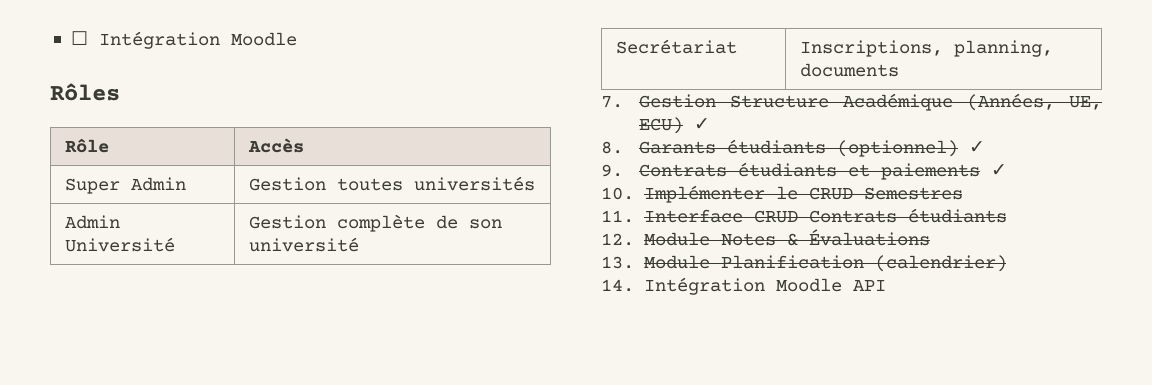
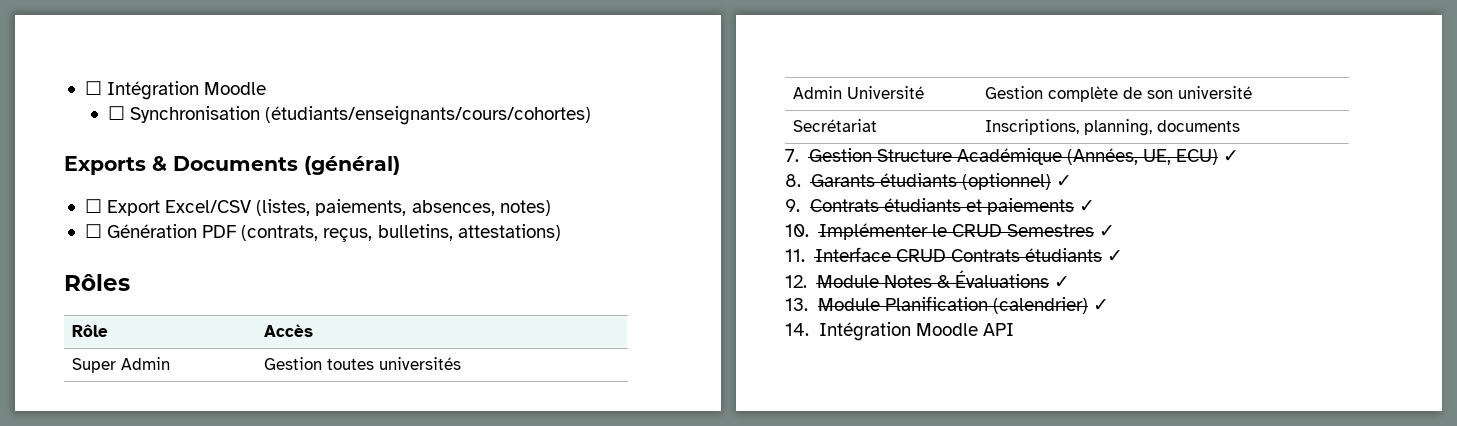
+ ☐ Synchronisation (étudiants/enseignants/cours/cohortes)
+ Exports & Documents (général)
+ ☐ Export Excel/CSV (listes, paiements, absences, notes)
+ ☐ Génération PDF (contrats, reçus, bulletins, attestations)
- 10. Implémenter le CRUD Semestres
+ 10. Implémenter le CRUD Semestres ✓
- 11. Interface CRUD Contrats étudiants
+ 11. Interface CRUD Contrats étudiants ✓
- 12. Module Notes & Évaluations
+ 12. Module Notes & Évaluations ✓
- 13. Module Planification (calendrier)
+ 13. Module Planification (calendrier) ✓

